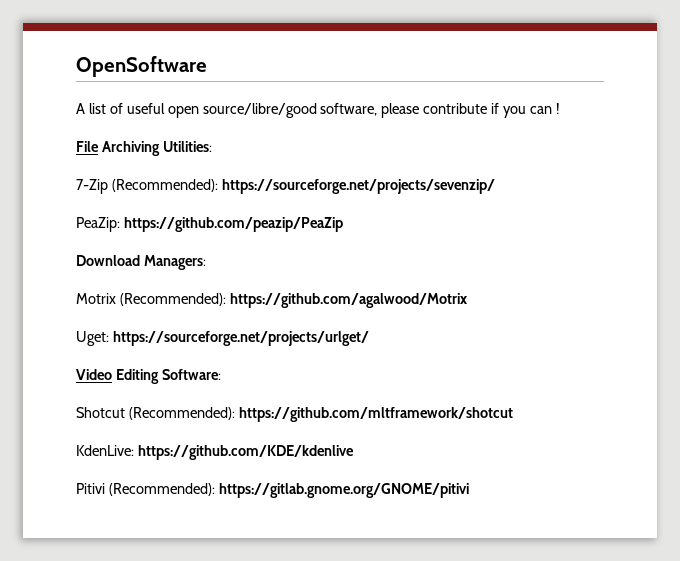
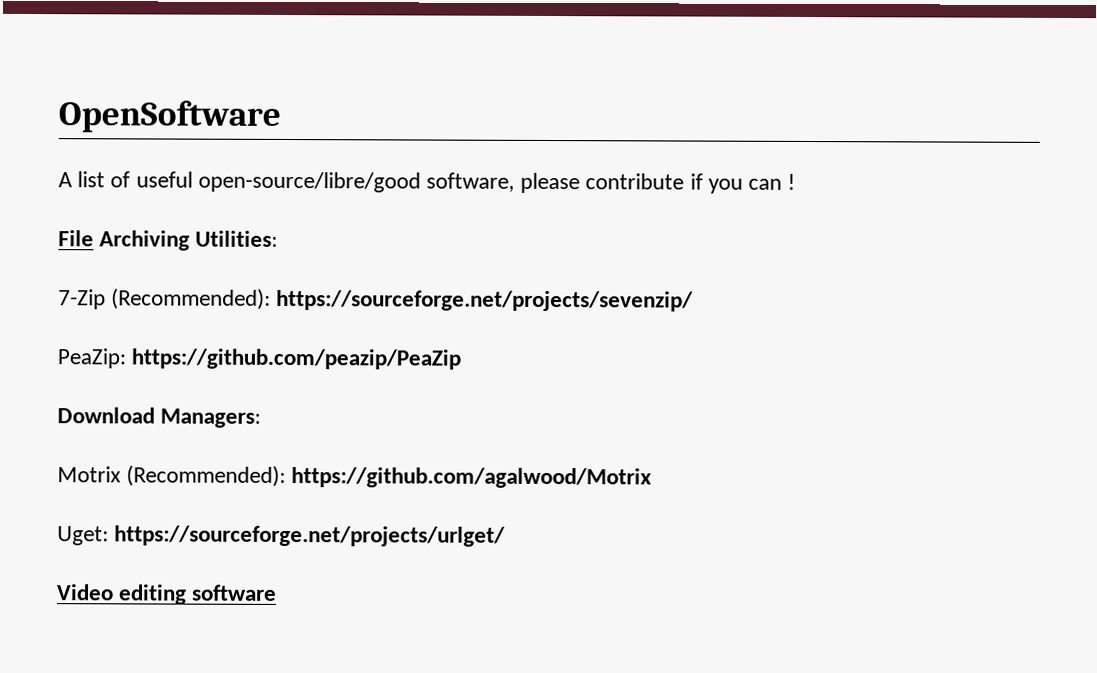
- A list of useful open source/libre/good software, please contribute if you can !
+ A list of useful open-source/libre/good software, please contribute if you can !
- Video Editing Software:
- Shotcut (Recommended): https://github.com/mltframework/shotcut
- KdenLive: https://github.com/KDE/kdenlive
- Pitivi (Recommended): https://gitlab.gnome.org/GNOME/pitivi
+ Video editing software

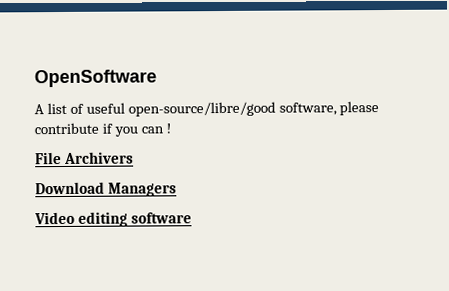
- File Archiving Utilities:
- 7-Zip (Recommended): https://sourceforge.net/projects/sevenzip/
- PeaZip: https://github.com/peazip/PeaZip
- Download Managers:
- Motrix (Recommended): https://github.com/agalwood/Motrix
- Uget: https://sourceforge.net/projects/urlget/
+ File Archivers
+ Download Managers

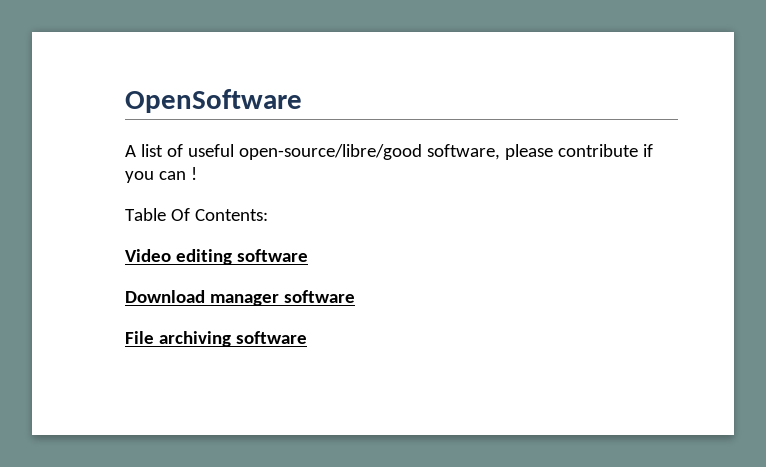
- File Archivers
- Download Managers
+ Table Of Contents:
+ Download manager software
+ File archiving software

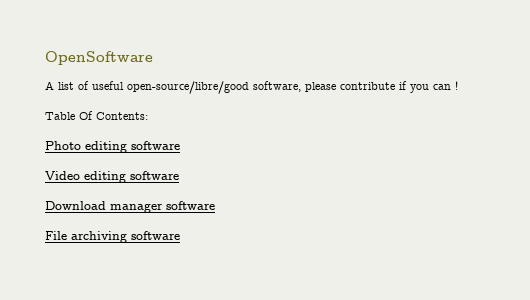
+ Photo editing software

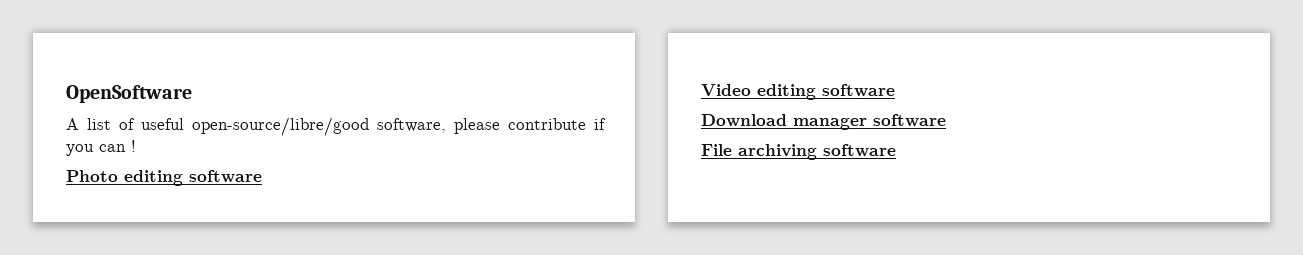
- Table Of Contents:

